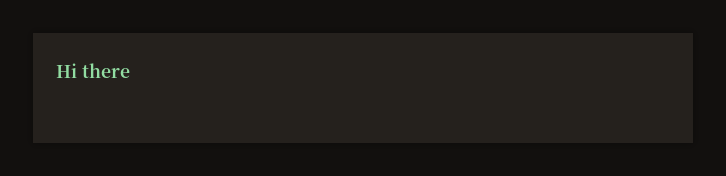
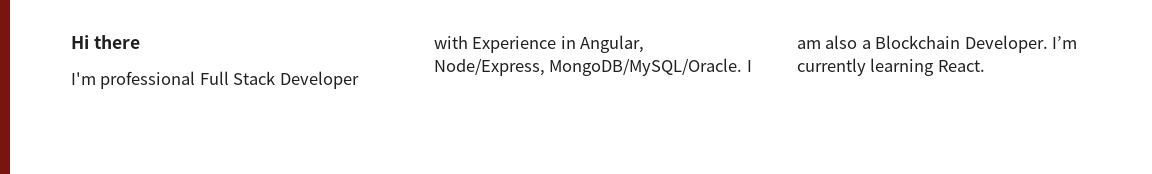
+ I'm professional Full Stack Developer with Experience in Angular, Node/Express, MongoDB/MySQL/Oracle. I am also a Blockchain Developer. I’m currently learning React.

